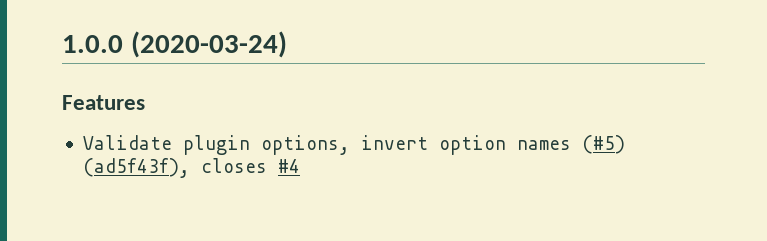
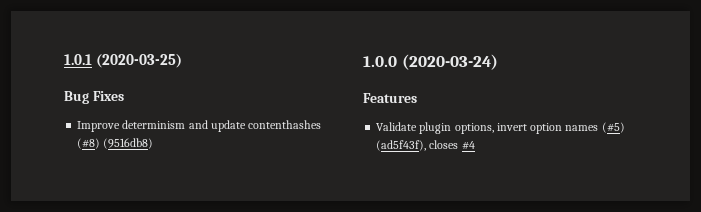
+ 1.0.1 (2020-03-25)
+ Bug Fixes
+ Improve determinism and update contenthashes (#8) (9516db8)

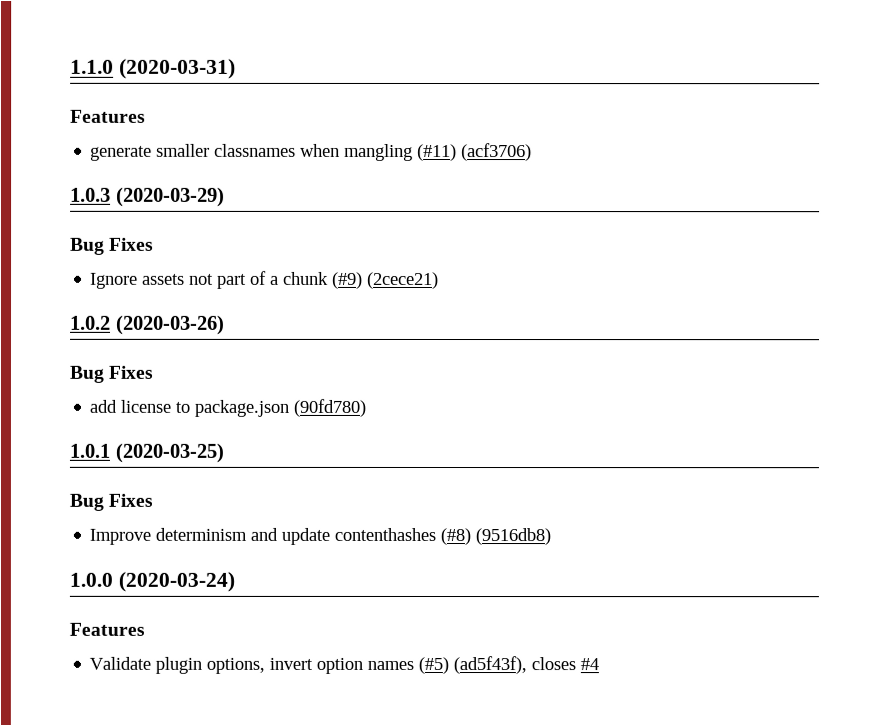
+ 1.1.0 (2020-03-31)
+ Features
+ generate smaller classnames when mangling (#11) (acf3706)
+ 1.0.3 (2020-03-29)
+ Bug Fixes
+ Ignore assets not part of a chunk (#9) (2cece21)
+ 1.0.2 (2020-03-26)
+ Bug Fixes
+ add license to package.json (90fd780)

